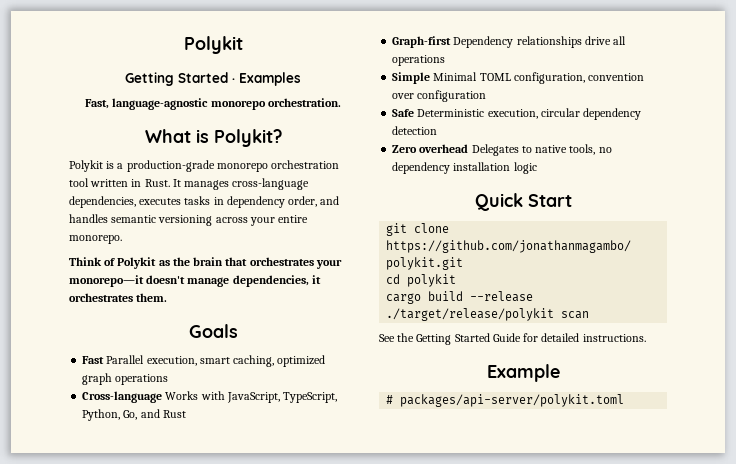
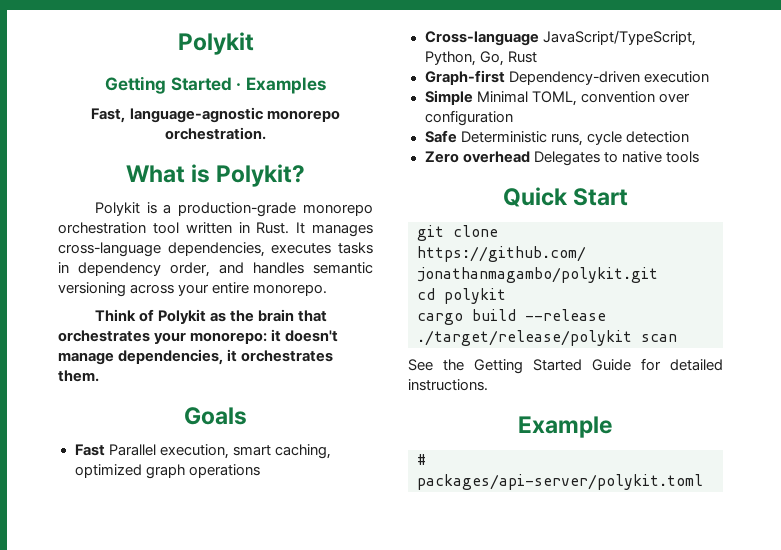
- Think of Polykit as the brain that orchestrates your monorepo—it doesn't manage dependencies, it orchestrates them.
+ Think of Polykit as the brain that orchestrates your monorepo: it doesn't manage dependencies, it orchestrates them.
- Cross-language Works with JavaScript, TypeScript, Python, Go, and Rust
+ Cross-language JavaScript/TypeScript, Python, Go, Rust
- Graph-first Dependency relationships drive all operations
+ Graph-first Dependency-driven execution
- Simple Minimal TOML configuration, convention over configuration
+ Simple Minimal TOML, convention over configuration
- Safe Deterministic execution, circular dependency detection
+ Safe Deterministic runs, cycle detection
- Zero overhead Delegates to native tools, no dependency installation logic
+ Zero overhead Delegates to native tools

